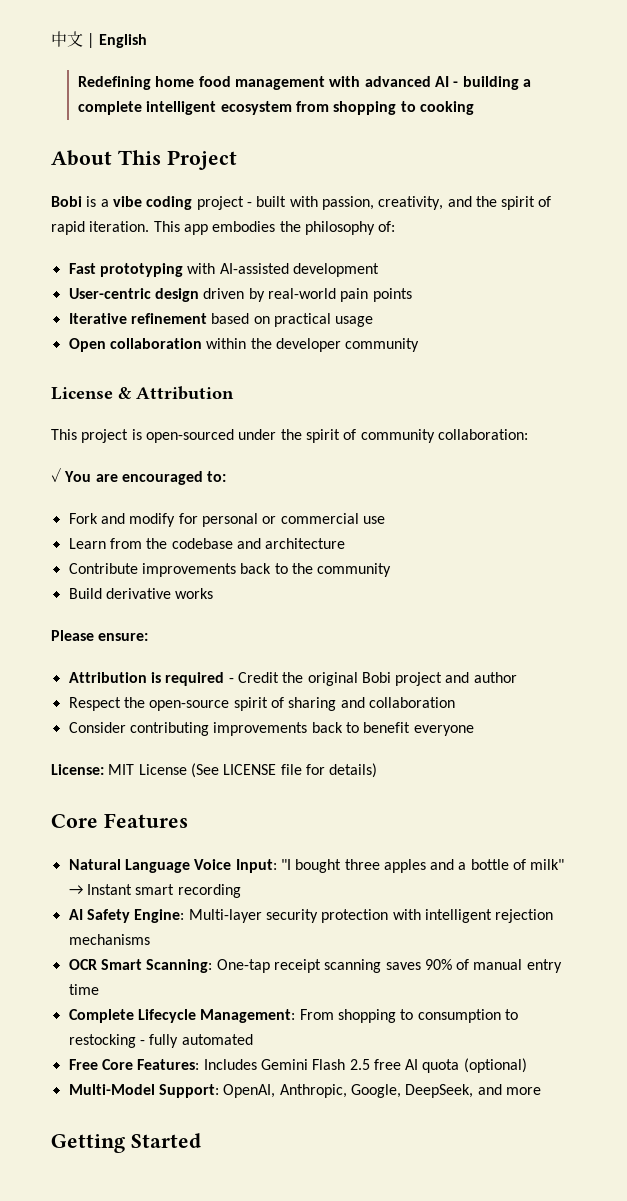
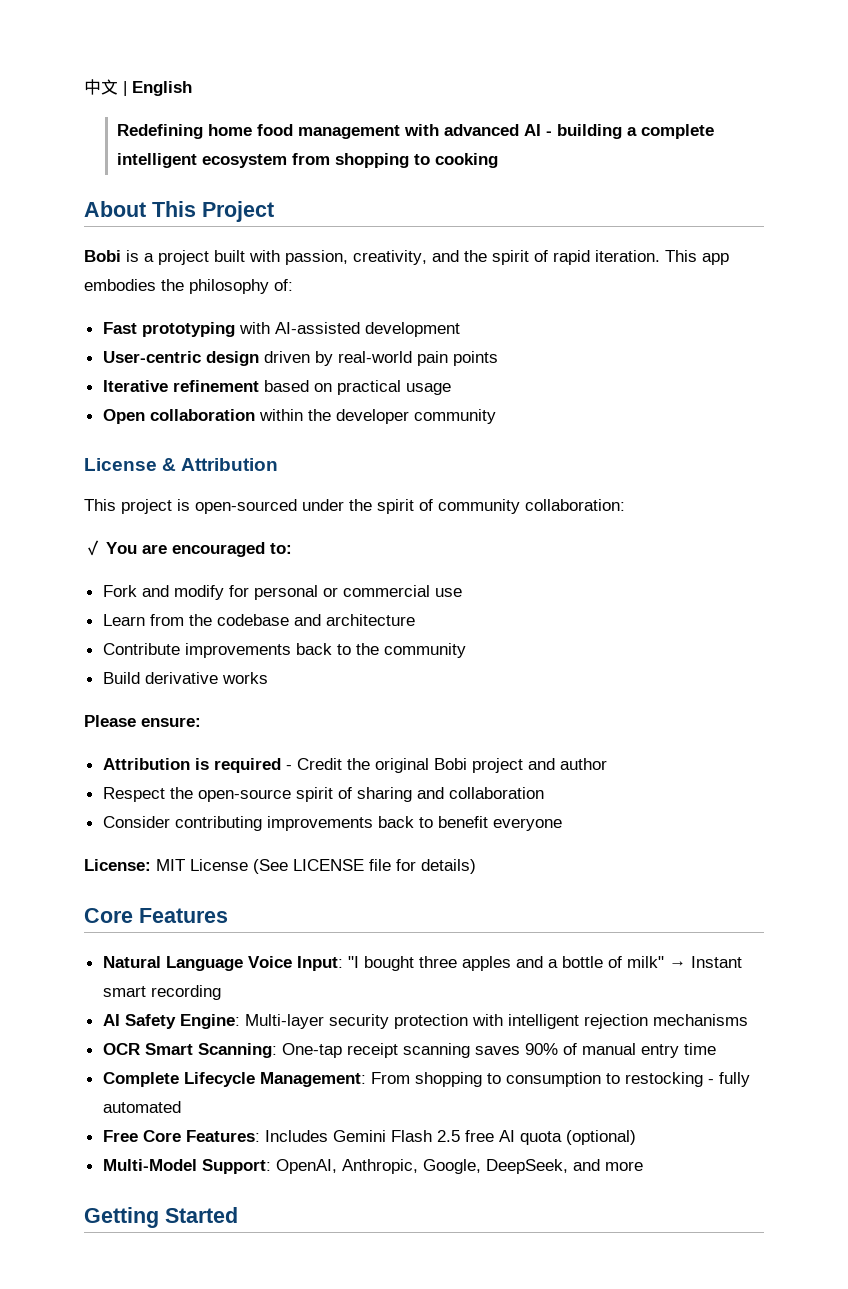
- Bobi is a vibe coding project - built with passion, creativity, and the spirit of rapid iteration.
+ Bobi is a project built with passion, creativity, and the spirit of rapid iteration.

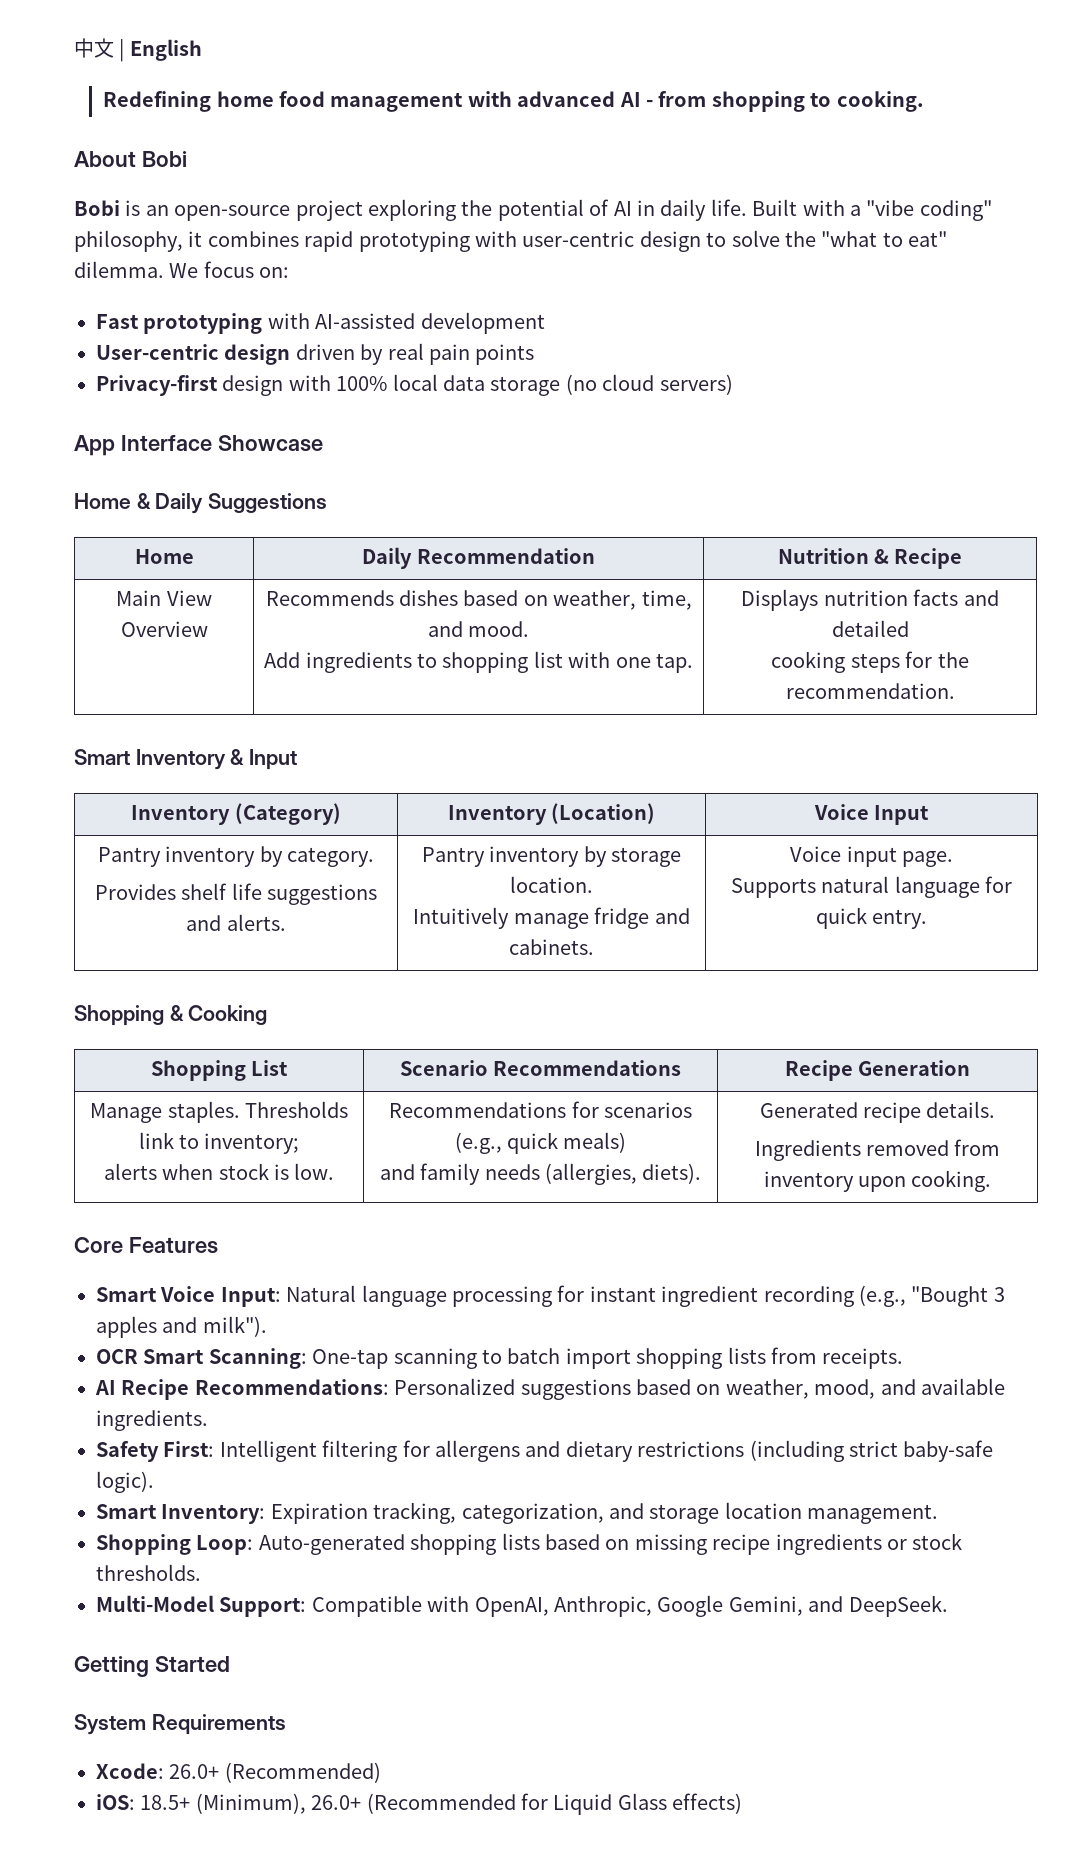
- Redefining home food management with advanced AI - building a complete intelligent ecosystem from shopping to cooking
+ Redefining home food management with advanced AI - from shopping to cooking.
- About This Project
+ About Bobi
- Bobi is a project built with passion, creativity, and the spirit of rapid iteration. This app embodies the philosophy of:
+ Bobi is an open-source project exploring the potential of AI in daily life. Built with a "vibe coding" philosophy, it combines rapid prototyping with user-centric design to solve the "what to eat" dilemma. We focus on:
- User-centric design driven by real-world pain points
+ User-centric design driven by real pain points
- Iterative refinement based on practical usage
- Open collaboration within the developer community
- License & Attribution
- This project is open-sourced under the spirit of community collaboration:
- ✓ You are encouraged to:
- Fork and modify for personal or commercial use
- Learn from the codebase and architecture
- Contribute improvements back to the community
- Build derivative works
- Please ensure:
- Attribution is required - Credit the original Bobi project and author
- Respect the open-source spirit of sharing and collaboration
- Consider contributing improvements back to benefit everyone
- License: MIT License (See LICENSE file for details)
+ Privacy-first design with 100% local data storage (no cloud servers)
+ App Interface Showcase
+ Home & Daily Suggestions
+ Home | Daily Recommendation | Nutrition & Recipe
+ Main View Overview | Recommends dishes based on weather, time, and mood.
+ Add ingredients to shopping list with one tap. | Displays nutrition facts and detailed
+ cooking steps for the recommendation.
+ Smart Inventory & Input
+ Inventory (Category) | Inventory (Location) | Voice Input
+ Pantry inventory by category.
+ Provides shelf life suggestions and alerts. | Pantry inventory by storage location.
+ Intuitively manage fridge and cabinets. | Voice input page.
+ Supports natural language for quick entry.
+ Shopping & Cooking
+ Shopping List | Scenario Recommendations | Recipe Generation
+ Manage staples. Thresholds link to inventory;
+ alerts when stock is low. | Recommendations for scenarios (e.g., quick meals)
+ and family needs (allergies, diets). | Generated recipe details.
+ Ingredients removed from inventory upon cooking.
  Core Features
- Natural Language Voice Input: "I bought three apples and a bottle of milk" → Instant smart recording
- AI Safety Engine: Multi-layer security protection with intelligent rejection mechanisms
- OCR Smart Scanning: One-tap receipt scanning saves 90% of manual entry time
- Complete Lifecycle Management: From shopping to consumption to restocking - fully automated
- Free Core Features: Includes Gemini Flash 2.5 free AI quota (optional)
- Multi-Model Support: OpenAI, Anthropic, Google, DeepSeek, and more
+ Smart Voice Input: Natural language processing for instant ingredient recording (e.g., "Bought 3 apples and milk").
+ OCR Smart Scanning: One-tap scanning to batch import shopping lists from receipts.
+ AI Recipe Recommendations: Personalized suggestions based on weather, mood, and available ingredients.
+ Safety First: Intelligent filtering for allergens and dietary restrictions (including strict baby-safe logic).
+ Smart Inventory: Expiration tracking, categorization, and storage location management.
+ Shopping Loop: Auto-generated shopping lists based on missing recipe ingredients or stock thresholds.
+ Multi-Model Support: Compatible with OpenAI, Anthropic, Google Gemini, and DeepSeek.
  Getting Started
+ System Requirements
+ Xcode: 26.0+ (Recommended)
+ iOS: 18.5+ (Minimum), 26.0+ (Recommended for Liquid Glass effects)

